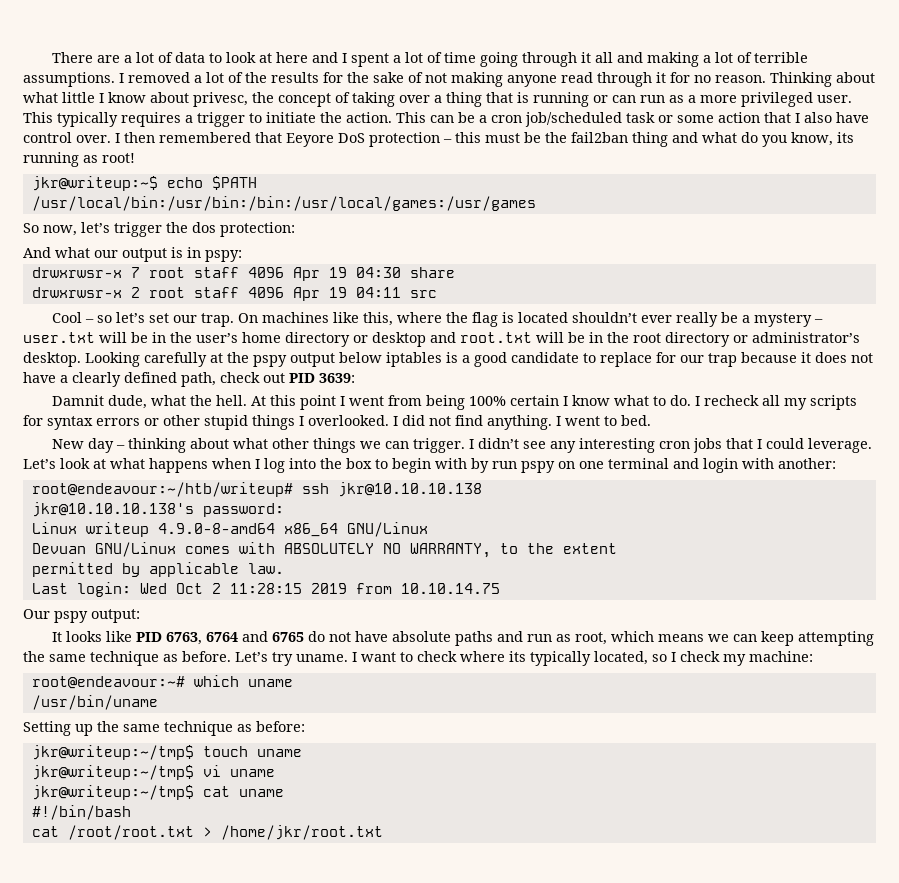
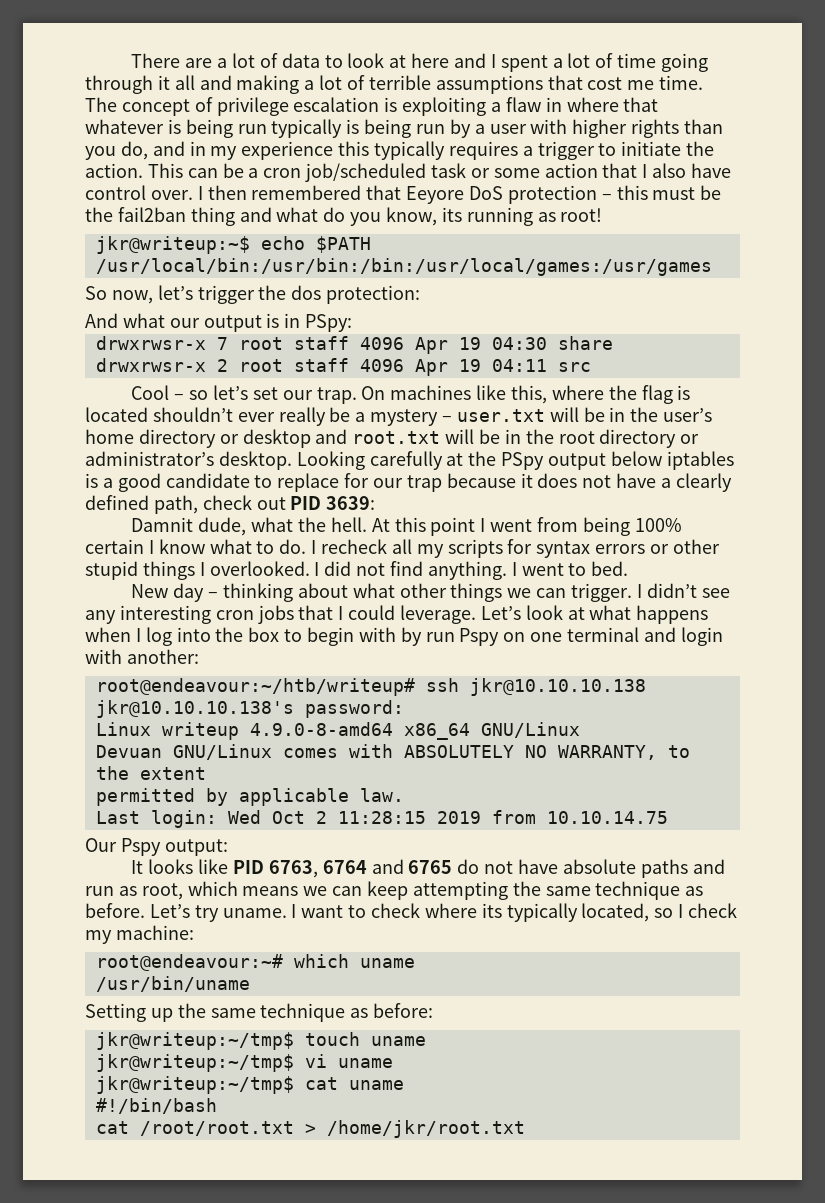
- There are a lot of data to look at here and I spent a lot of time going through it all and making a lot of terrible assumptions. I removed a lot of the results for the sake of not making anyone read through it for no reason. Thinking about what little I know about privesc, the concept of taking over a thing that is running or can run as a more privileged user. This typically requires a trigger to initiate the action.
+ There are a lot of data to look at here and I spent a lot of time going through it all and making a lot of terrible assumptions that cost me time. The concept of privilege escalation is exploiting a flaw in where that whatever is being run typically is being run by a user with higher rights than you do, and in my experience this typically requires a trigger to initiate the action.
- And what our output is in pspy:
+ And what our output is in PSpy:
- Looking carefully at the pspy output below iptables is a good candidate to replace for our trap because it does not have a clearly defined path, check out PID 3639:
+ Looking carefully at the PSpy output below iptables is a good candidate to replace for our trap because it does not have a clearly defined path, check out PID 3639:
- Let’s look at what happens when I log into the box to begin with by run pspy on one terminal and login with another:
+ Let’s look at what happens when I log into the box to begin with by run Pspy on one terminal and login with another:
- Our pspy output:
+ Our Pspy output:

